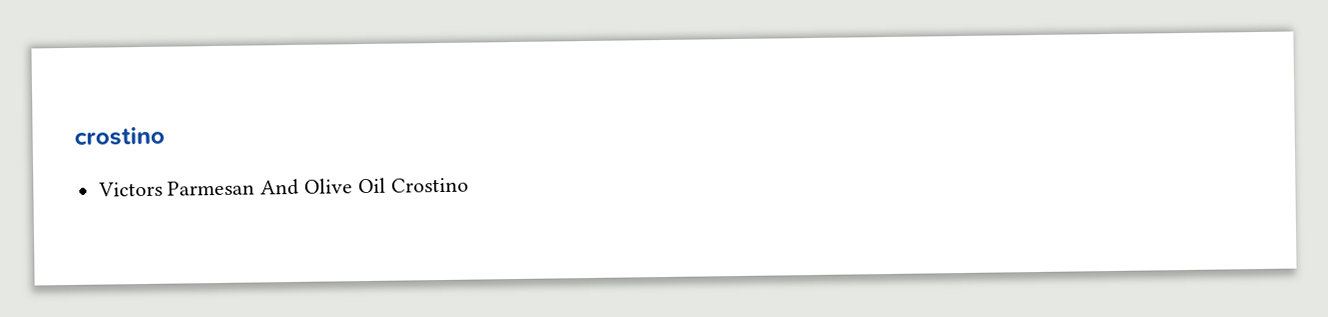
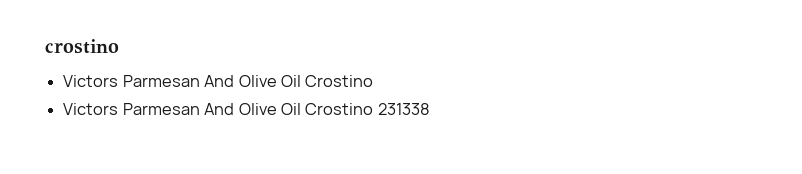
+ Victors Parmesan And Olive Oil Crostino 231338

